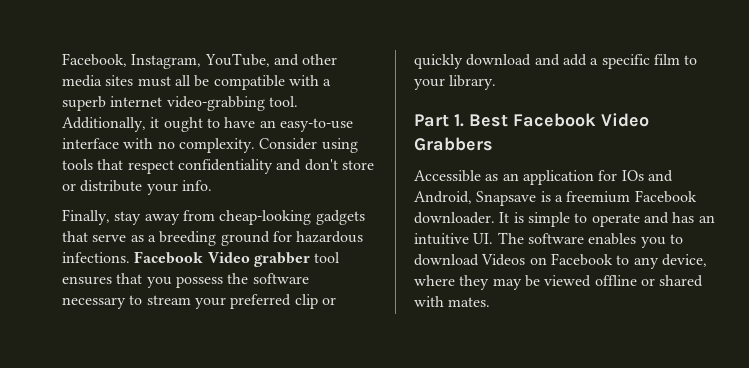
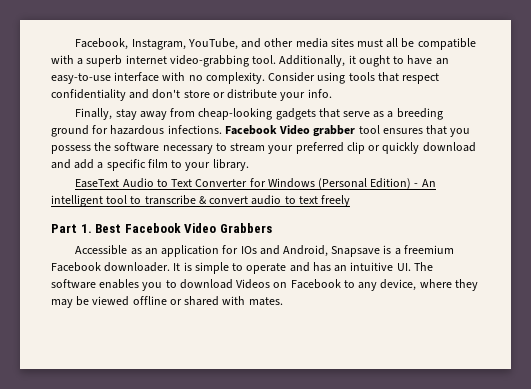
+ EaseText Audio to Text Converter for Windows (Personal Edition) - An intelligent tool to transcribe & convert audio to text freely

